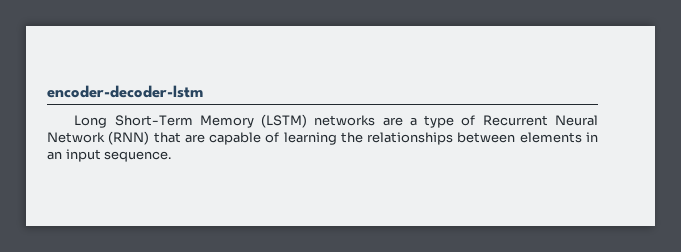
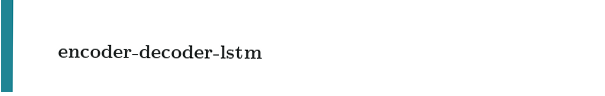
- Long Short-Term Memory (LSTM) networks are a type of Recurrent Neural Network (RNN) that are capable of learning the relationships between elements in an input sequence.

